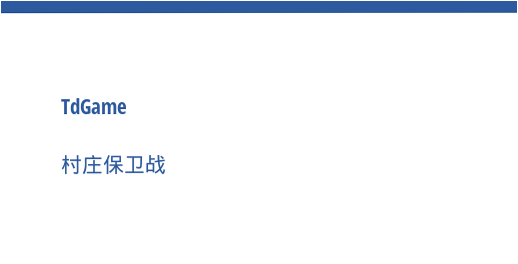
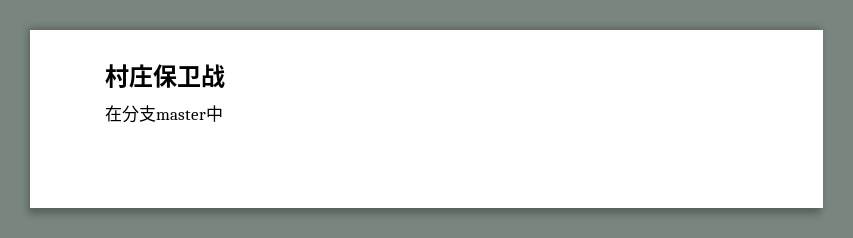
- TdGame
+ 在分支master中

